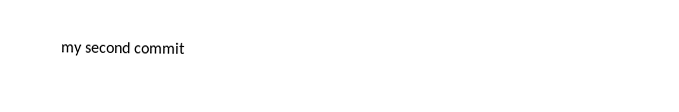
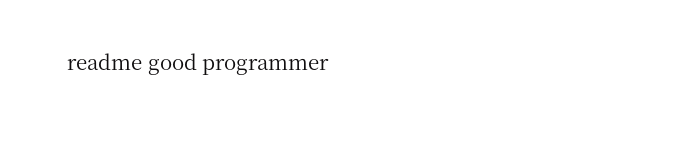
- my second commit
+ readme good programmer

